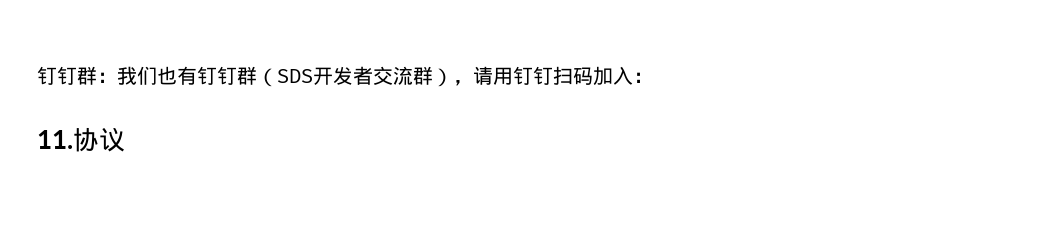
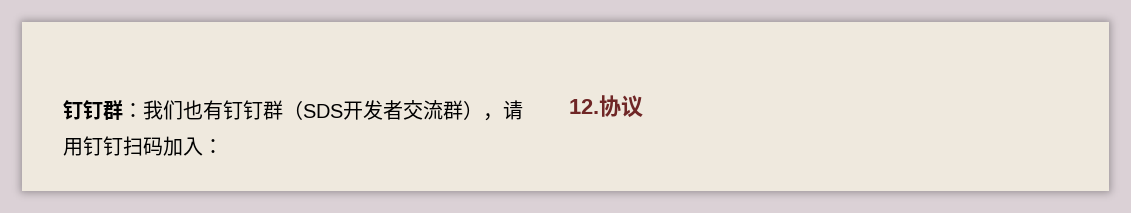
- 11.协议
+ 12.协议

